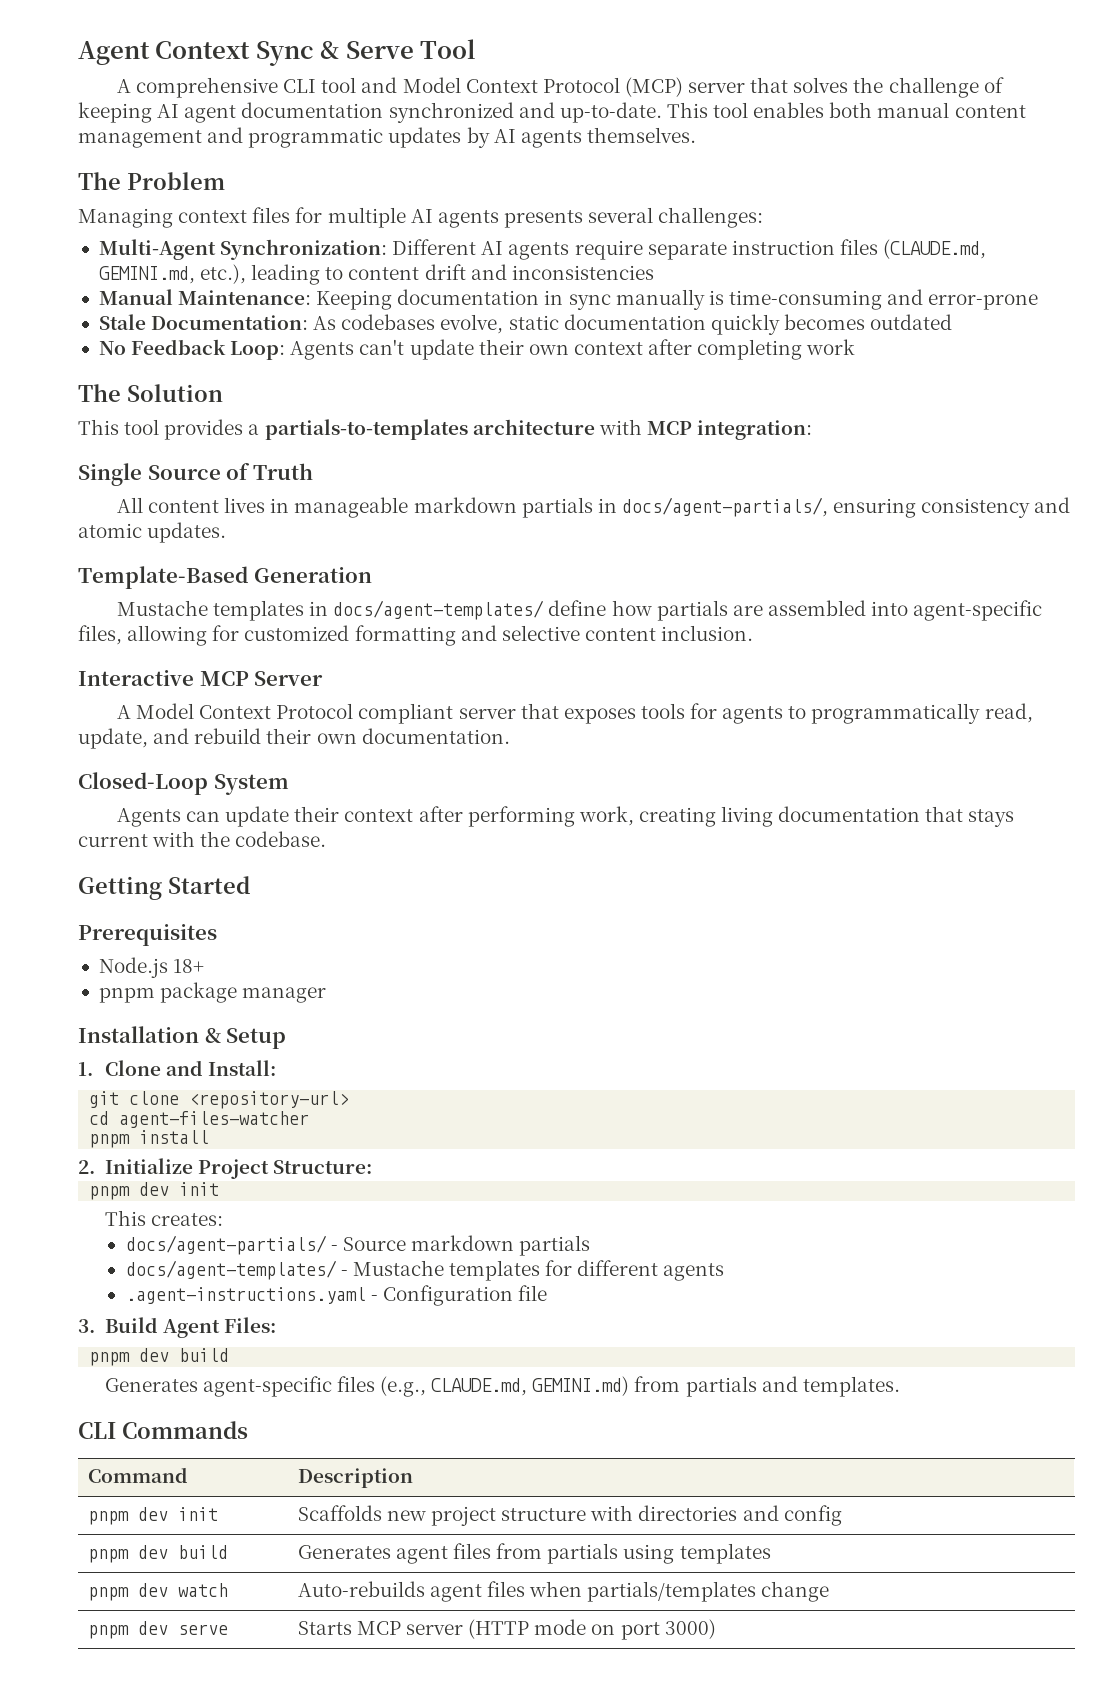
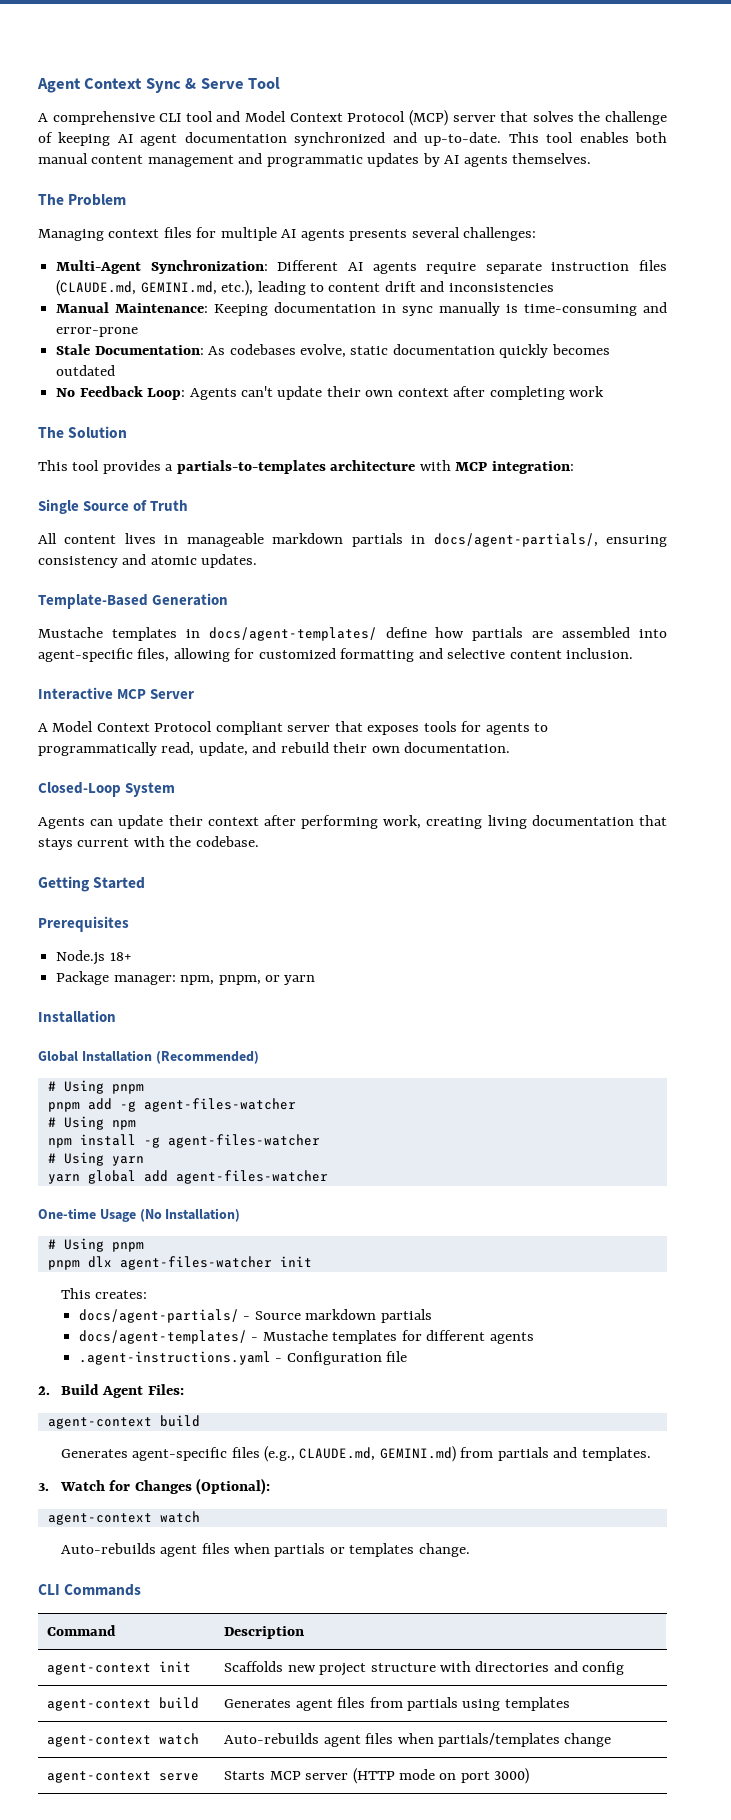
- pnpm package manager
- Installation & Setup
- 1. Clone and Install:
- git clone <repository-url>
- cd agent-files-watcher
- pnpm install
- 2. Initialize Project Structure:
- pnpm dev init
+ Package manager: npm, pnpm, or yarn
+ Installation
+ Global Installation (Recommended)
+ # Using pnpm
+ pnpm add -g agent-files-watcher
+ # Using npm
+ npm install -g agent-files-watcher
+ # Using yarn
+ yarn global add agent-files-watcher
+ One-time Usage (No Installation)
+ # Using pnpm
+ pnpm dlx agent-files-watcher init
- 3. Build Agent Files:
- pnpm dev build
+ 2. Build Agent Files:
+ agent-context build
+ 3. Watch for Changes (Optional):
+ agent-context watch
+ Auto-rebuilds agent files when partials or templates change.
- pnpm dev init | Scaffolds new project structure with directories and config
+ agent-context init | Scaffolds new project structure with directories and config
- pnpm dev build | Generates agent files from partials using templates
+ agent-context build | Generates agent files from partials using templates
- pnpm dev watch | Auto-rebuilds agent files when partials/templates change
+ agent-context watch | Auto-rebuilds agent files when partials/templates change
- pnpm dev serve | Starts MCP server (HTTP mode on port 3000)
+ agent-context serve | Starts MCP server (HTTP mode on port 3000)

